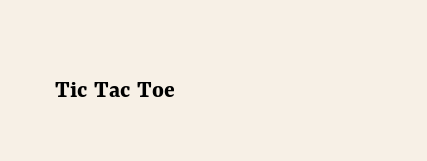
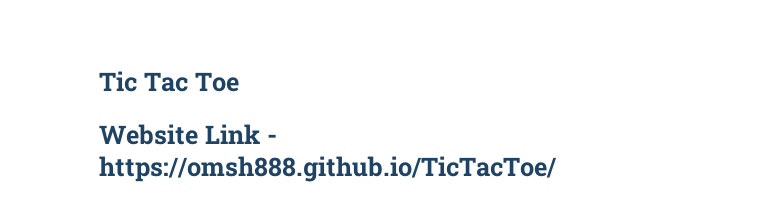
+ Website Link - https://omsh888.github.io/TicTacToe/

